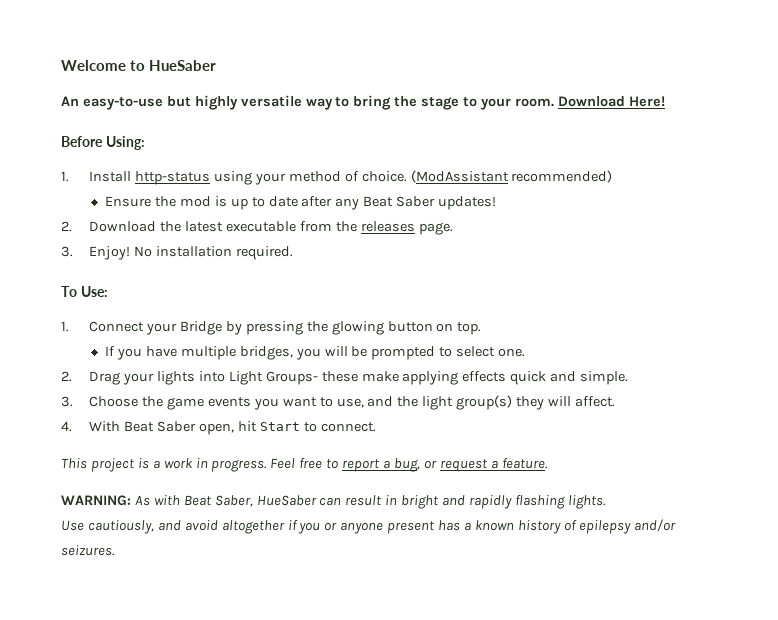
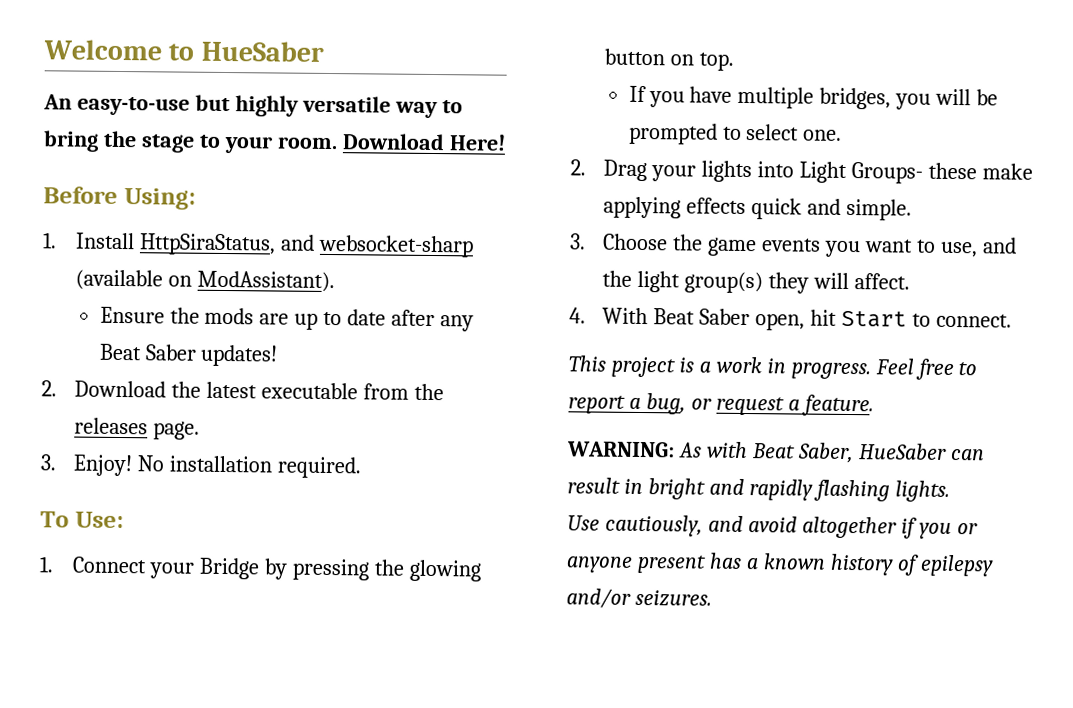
- 1. Install http-status using your method of choice. (ModAssistant recommended)
+ 1. Install HttpSiraStatus, and websocket-sharp (available on ModAssistant).
- Ensure the mod is up to date after any Beat Saber updates!
+ Ensure the mods are up to date after any Beat Saber updates!

